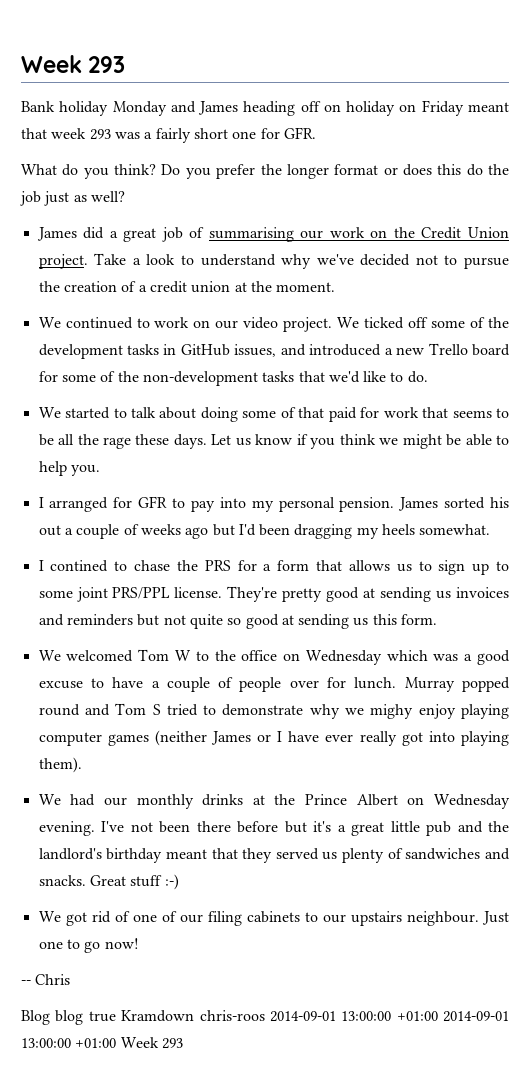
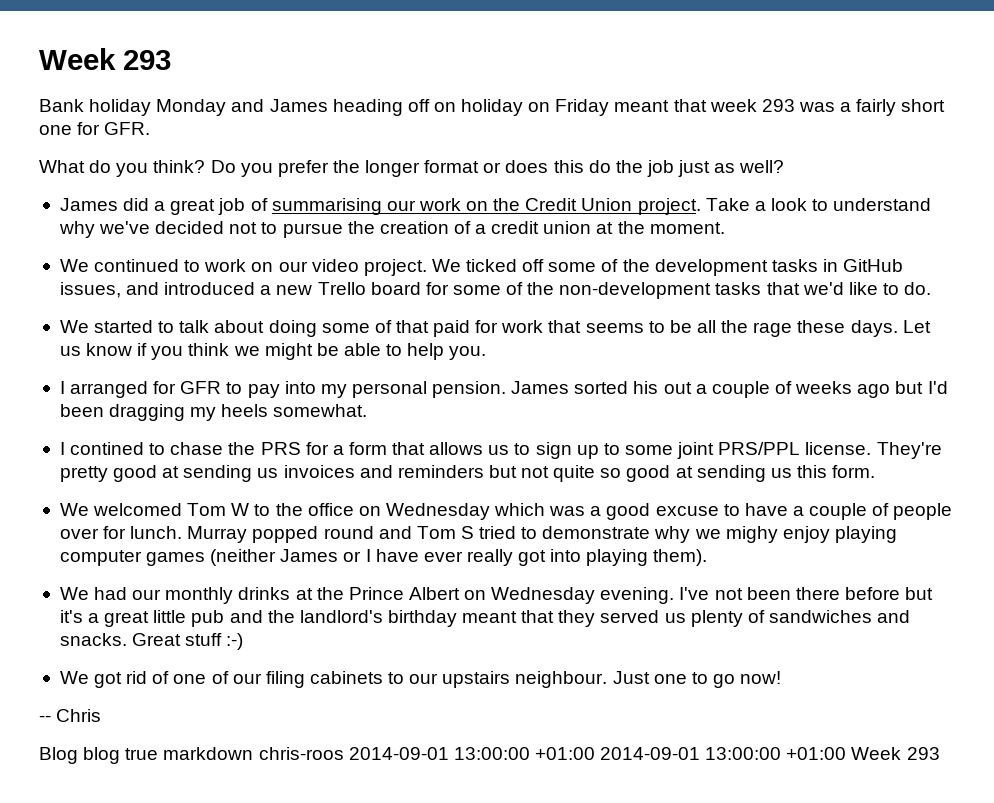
- Blog blog true Kramdown chris-roos 2014-09-01 13:00:00 +01:00 2014-09-01 13:00:00 +01:00 Week 293
+ Blog blog true markdown chris-roos 2014-09-01 13:00:00 +01:00 2014-09-01 13:00:00 +01:00 Week 293

